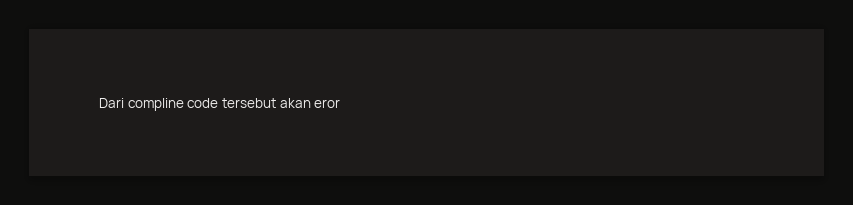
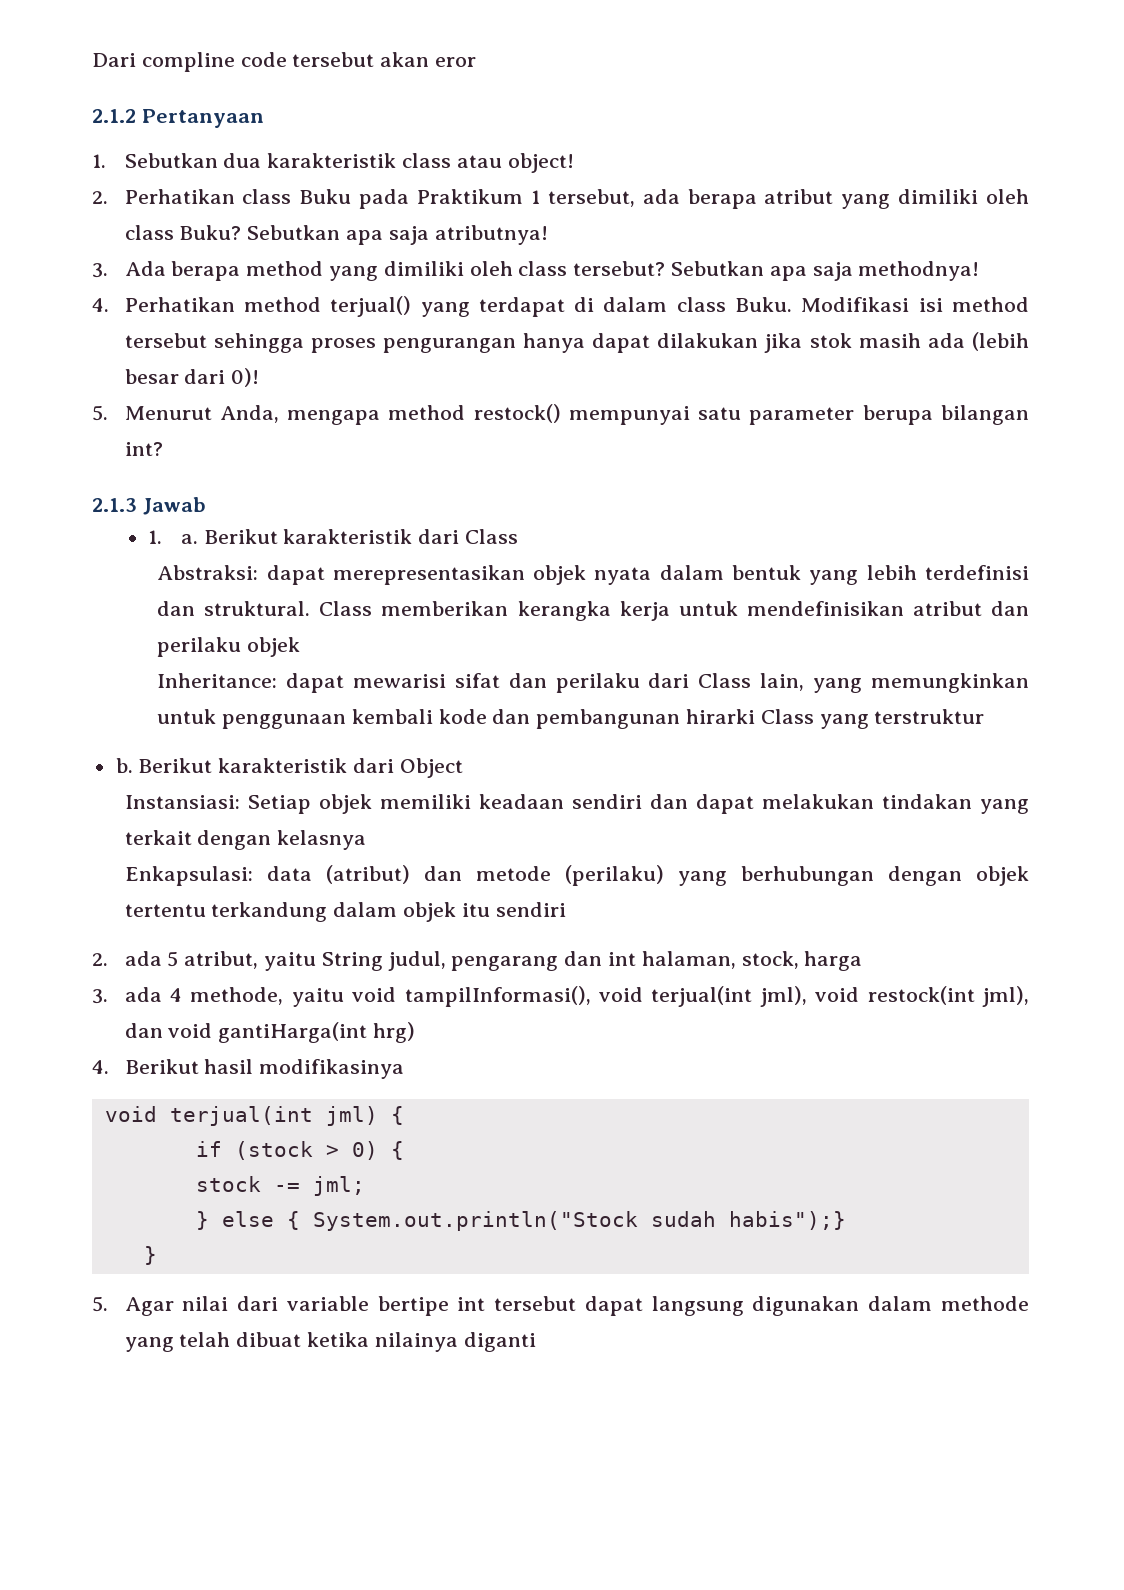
+ 2.1.2 Pertanyaan
+ 1. Sebutkan dua karakteristik class atau object!
+ 2. Perhatikan class Buku pada Praktikum 1 tersebut, ada berapa atribut yang dimiliki oleh class Buku? Sebutkan apa saja atributnya!
+ 3. Ada berapa method yang dimiliki oleh class tersebut? Sebutkan apa saja methodnya!
+ 4. Perhatikan method terjual() yang terdapat di dalam class Buku. Modifikasi isi method tersebut sehingga proses pengurangan hanya dapat dilakukan jika stok masih ada (lebih besar dari 0)!
+ 5. Menurut Anda, mengapa method restock() mempunyai satu parameter berupa bilangan int?
+ 2.1.3 Jawab
+ 1. a. Berikut karakteristik dari Class
+ Abstraksi: dapat merepresentasikan objek nyata dalam bentuk yang lebih terdefinisi dan struktural. Class memberikan kerangka kerja untuk mendefinisikan atribut dan perilaku objek
+ Inheritance: dapat mewarisi sifat dan perilaku dari Class lain, yang memungkinkan untuk penggunaan kembali kode dan pembangunan hirarki Class yang terstruktur
+ b. Berikut karakteristik dari Object
+ Instansiasi: Setiap objek memiliki keadaan sendiri dan dapat melakukan tindakan yang terkait dengan kelasnya
+ Enkapsulasi: data (atribut) dan metode (perilaku) yang berhubungan dengan objek tertentu terkandung dalam objek itu sendiri
+ 2. ada 5 atribut, yaitu String judul, pengarang dan int halaman, stock, harga
+ 3. ada 4 methode, yaitu void tampilInformasi(), void terjual(int jml), void restock(int jml), dan void gantiHarga(int hrg)
+ 4. Berikut hasil modifikasinya
+ void terjual(int jml) {
+ if (stock > 0) {
+ stock -= jml;
+ } else { System.out.println("Stock sudah habis");}
+ }
+ 5. Agar nilai dari variable bertipe int tersebut dapat langsung digunakan dalam methode yang telah dibuat ketika nilainya diganti

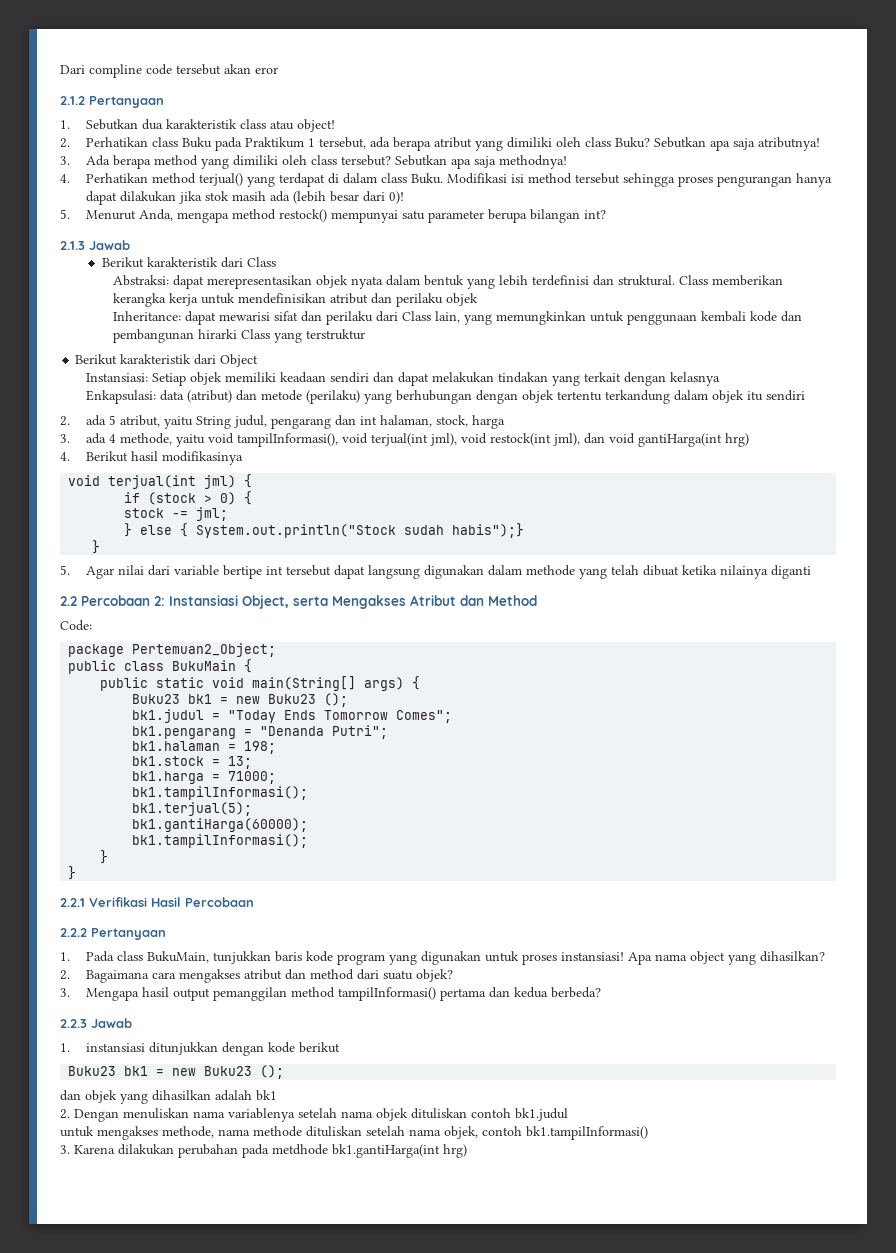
- 1. a.
- b.
+ 2.2 Percobaan 2: Instansiasi Object, serta Mengakses Atribut dan Method
+ Code:
+ package Pertemuan2_Object;
+ public class BukuMain {
+ public static void main(String[] args) {
+ Buku23 bk1 = new Buku23 ();
+ bk1.judul = "Today Ends Tomorrow Comes";
+ bk1.pengarang = "Denanda Putri";
+ bk1.halaman = 198;
+ bk1.stock = 13;
+ bk1.harga = 71000;
+ bk1.tampilInformasi();
+ bk1.terjual(5);
+ bk1.gantiHarga(60000);
+ bk1.tampilInformasi();
+ }
+ }
+ 2.2.1 Verifikasi Hasil Percobaan
+ 2.2.2 Pertanyaan
+ 1. Pada class BukuMain, tunjukkan baris kode program yang digunakan untuk proses instansiasi! Apa nama object yang dihasilkan?
+ 2. Bagaimana cara mengakses atribut dan method dari suatu objek?
+ 3. Mengapa hasil output pemanggilan method tampilInformasi() pertama dan kedua berbeda?
+ 2.2.3 Jawab
+ 1. instansiasi ditunjukkan dengan kode berikut
+ Buku23 bk1 = new Buku23 ();
+ dan objek yang dihasilkan adalah bk1
+ 2. Dengan menuliskan nama variablenya setelah nama objek dituliskan contoh bk1.judul
+ untuk mengakses methode, nama methode dituliskan setelah nama objek, contoh bk1.tampilInformasi()
+ 3. Karena dilakukan perubahan pada metdhode bk1.gantiHarga(int hrg)

